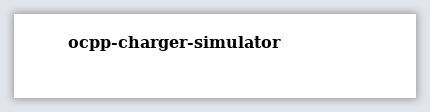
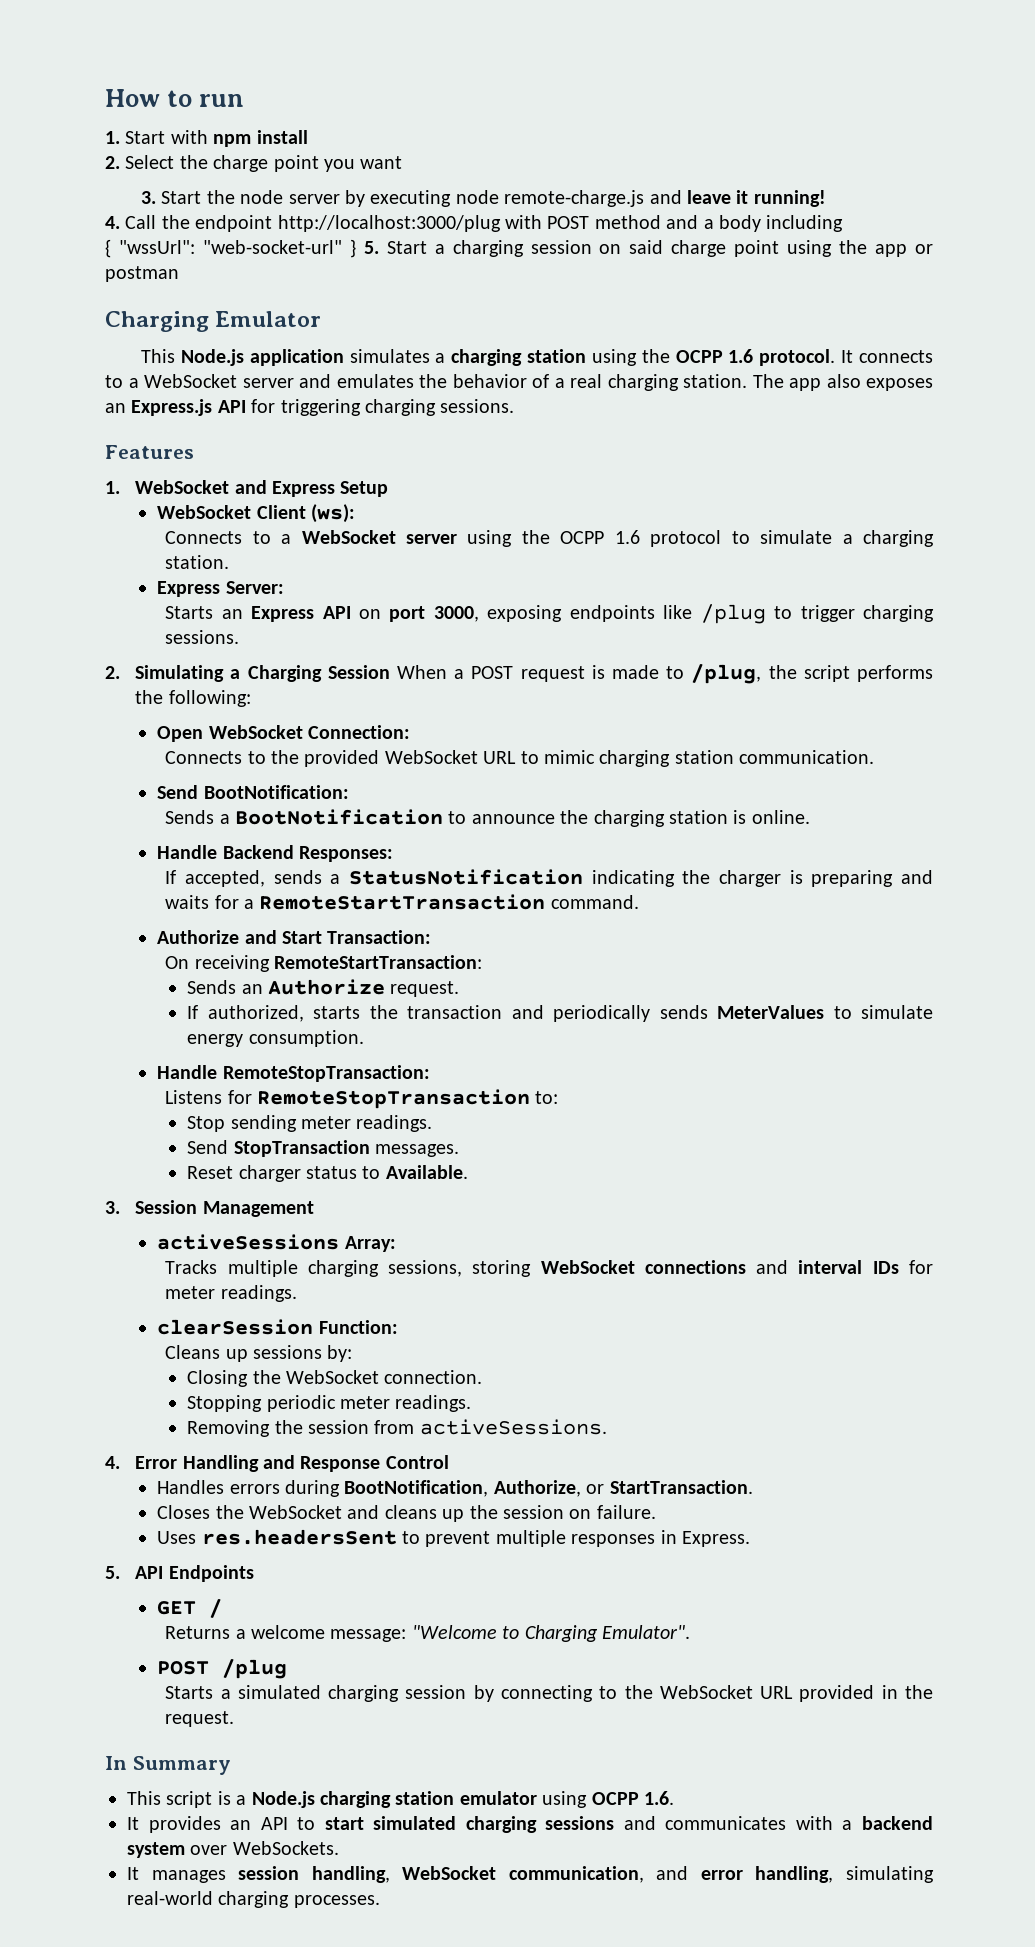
- ocpp-charger-simulator
+ How to run
+ 1. Start with npm install
+ 2. Select the charge point you want
+ 3. Start the node server by executing node remote-charge.js and leave it running!
+ 4. Call the endpoint http://localhost:3000/plug with POST method and a body including
+ { "wssUrl": "web-socket-url" } 5. Start a charging session on said charge point using the app or postman
+ Charging Emulator
+ This Node.js application simulates a charging station using the OCPP 1.6 protocol. It connects to a WebSocket server and emulates the behavior of a real charging station. The app also exposes an Express.js API for triggering charging sessions.
+ Features
+ 1. WebSocket and Express Setup
+ WebSocket Client (ws):
+ Connects to a WebSocket server using the OCPP 1.6 protocol to simulate a charging station.
+ Express Server:
+ Starts an Express API on port 3000, exposing endpoints like /plug to trigger charging sessions.
+ 2. Simulating a Charging Session When a POST request is made to /plug, the script performs the following:
+ Open WebSocket Connection:
+ Connects to the provided WebSocket URL to mimic charging station communication.
+ Send BootNotification:
+ Sends a BootNotification to announce the charging station is online.
+ Handle Backend Responses:
+ If accepted, sends a StatusNotification indicating the charger is preparing and waits for a RemoteStartTransaction command.
+ Authorize and Start Transaction:
+ On receiving RemoteStartTransaction:
+ Sends an Authorize request.
+ If authorized, starts the transaction and periodically sends MeterValues to simulate energy consumption.
+ Handle RemoteStopTransaction:
+ Listens for RemoteStopTransaction to:
+ Stop sending meter readings.
+ Send StopTransaction messages.
+ Reset charger status to Available.
+ 3. Session Management
+ activeSessions Array:
+ Tracks multiple charging sessions, storing WebSocket connections and interval IDs for meter readings.
+ clearSession Function:
+ Cleans up sessions by:
+ Closing the WebSocket connection.
+ Stopping periodic meter readings.
+ Removing the session from activeSessions.
+ 4. Error Handling and Response Control
+ Handles errors during BootNotification, Authorize, or StartTransaction.
+ Closes the WebSocket and cleans up the session on failure.
+ Uses res.headersSent to prevent multiple responses in Express.
+ 5. API Endpoints
+ GET /
+ Returns a welcome message: "Welcome to Charging Emulator".
+ POST /plug
+ Starts a simulated charging session by connecting to the WebSocket URL provided in the request.
+ In Summary
+ This script is a Node.js charging station emulator using OCPP 1.6.
+ It provides an API to start simulated charging sessions and communicates with a backend system over WebSockets.
+ It manages session handling, WebSocket communication, and error handling, simulating real-world charging processes.

